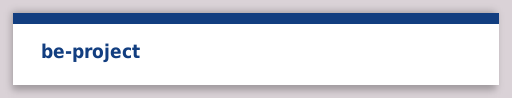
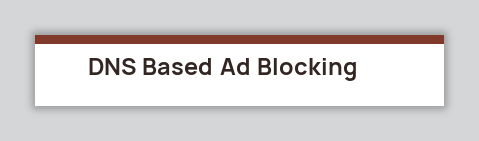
- be-project
+ DNS Based Ad Blocking

